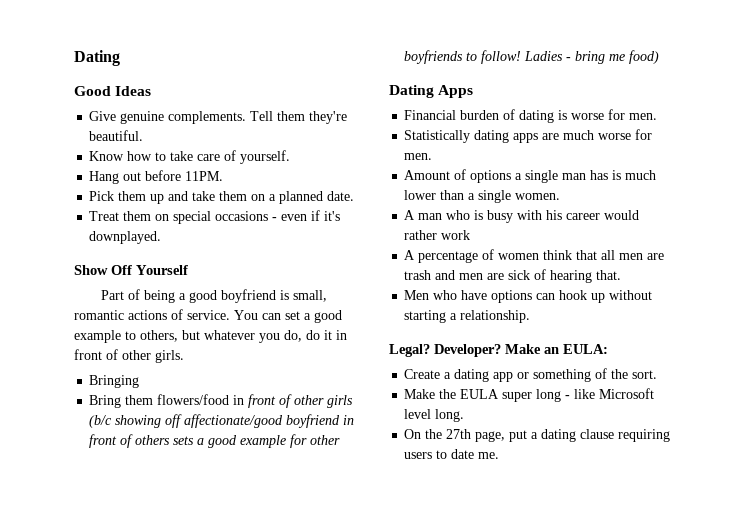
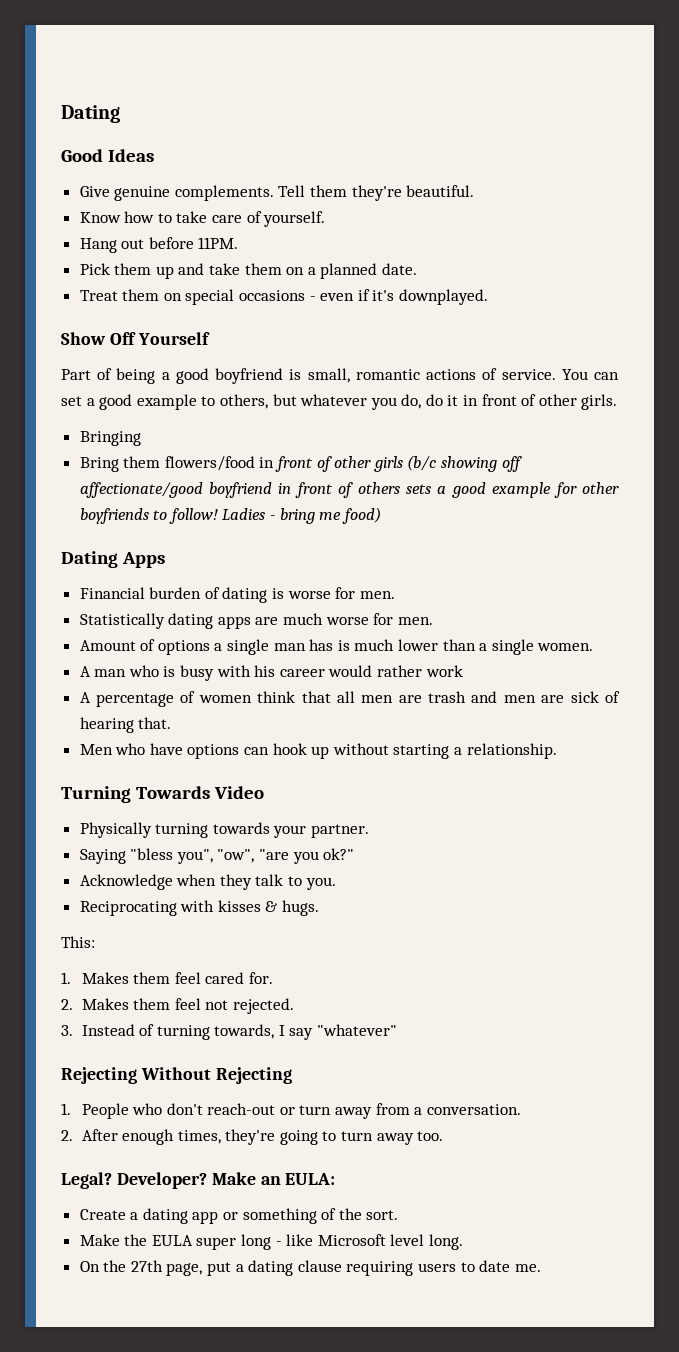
+ Turning Towards Video
+ Physically turning towards your partner.
+ Saying "bless you", "ow", "are you ok?"
+ Acknowledge when they talk to you.
+ Reciprocating with kisses & hugs.
+ This:
+ 1. Makes them feel cared for.
+ 2. Makes them feel not rejected.
+ 3. Instead of turning towards, I say "whatever"
+ Rejecting Without Rejecting
+ 1. People who don't reach-out or turn away from a conversation.
+ 2. After enough times, they're going to turn away too.

